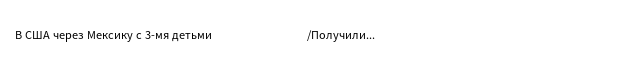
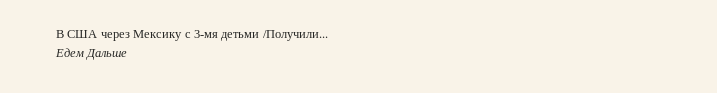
+ Едем Дальше

